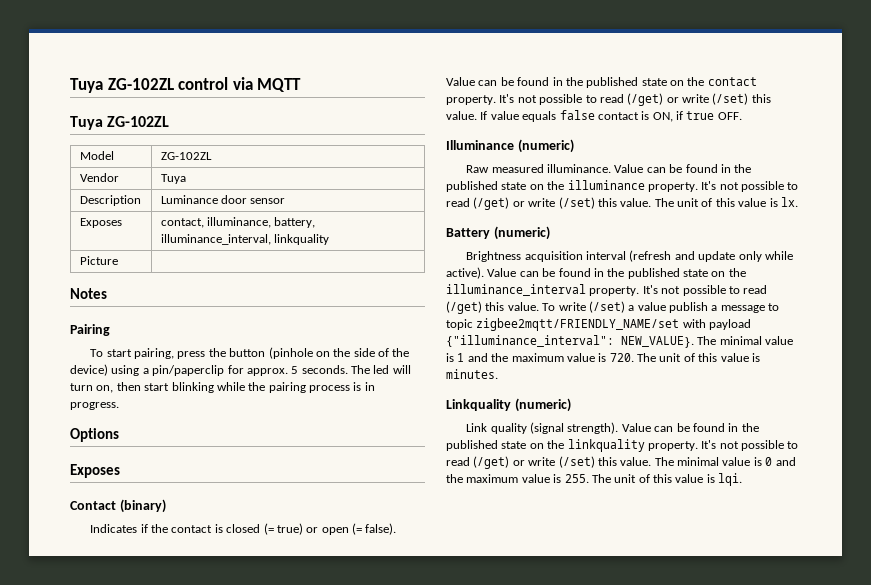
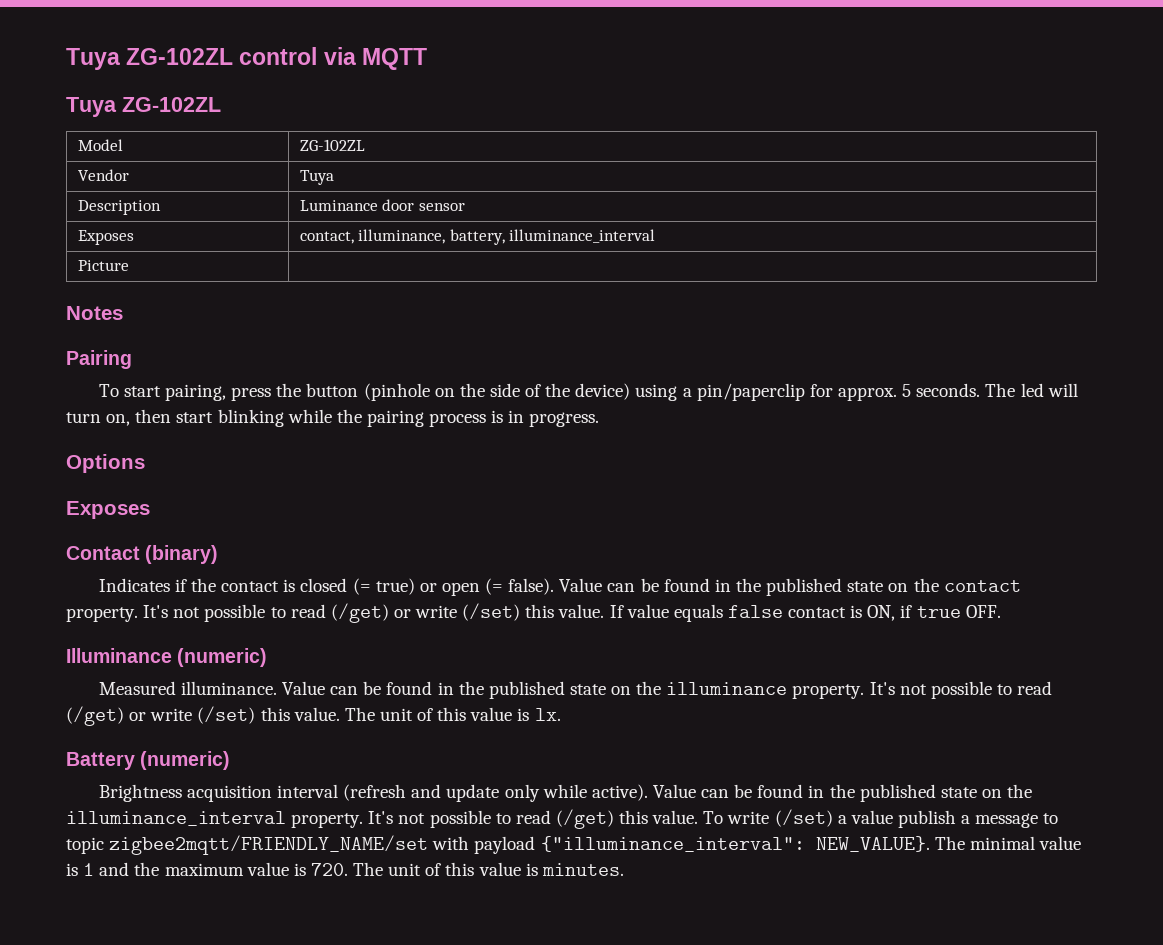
- Exposes | contact, illuminance, battery, illuminance_interval, linkquality
+ Exposes | contact, illuminance, battery, illuminance_interval
- Raw measured illuminance.
+ Measured illuminance.
- Linkquality (numeric)
- Link quality (signal strength). Value can be found in the published state on the linkquality property. It's not possible to read (/get) or write (/set) this value. The minimal value is 0 and the maximum value is 255. The unit of this value is lqi.

